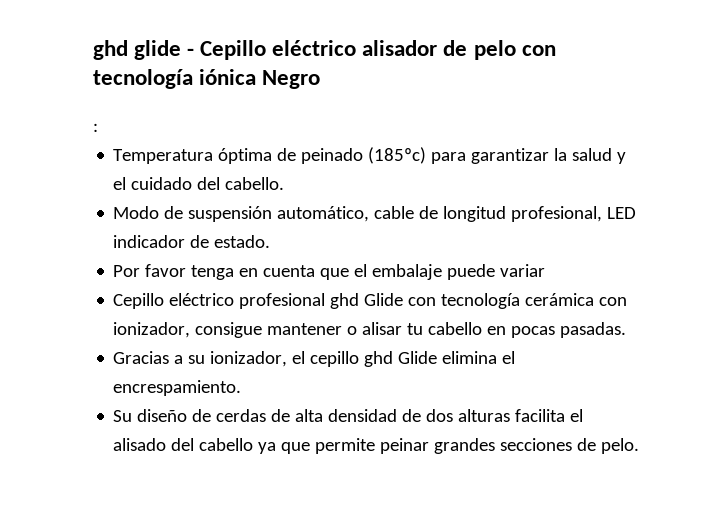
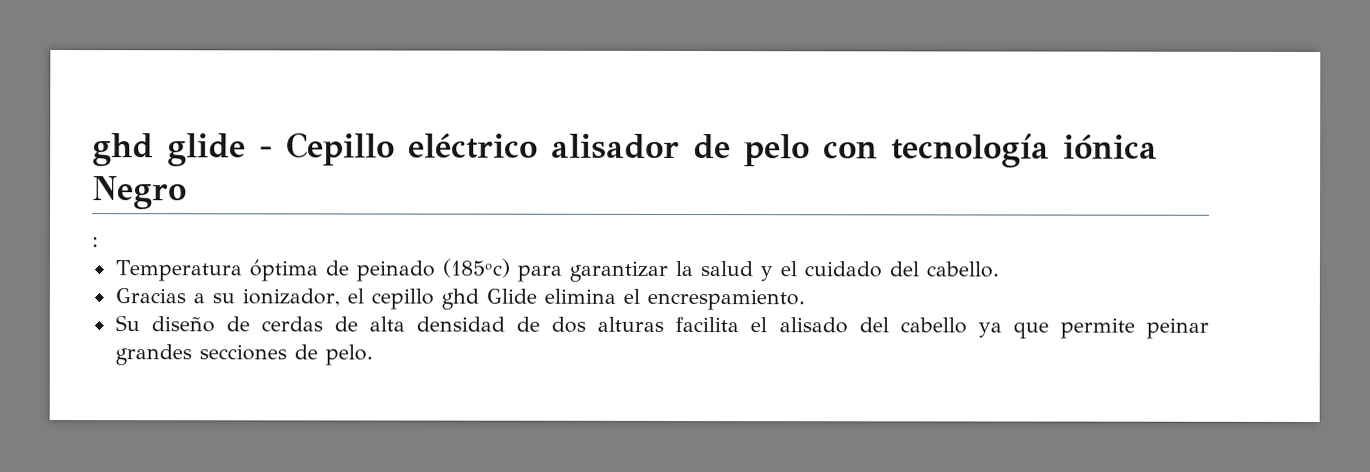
- Modo de suspensión automático, cable de longitud profesional, LED indicador de estado.
- Por favor tenga en cuenta que el embalaje puede variar
- Cepillo eléctrico profesional ghd Glide con tecnología cerámica con ionizador, consigue mantener o alisar tu cabello en pocas pasadas.

